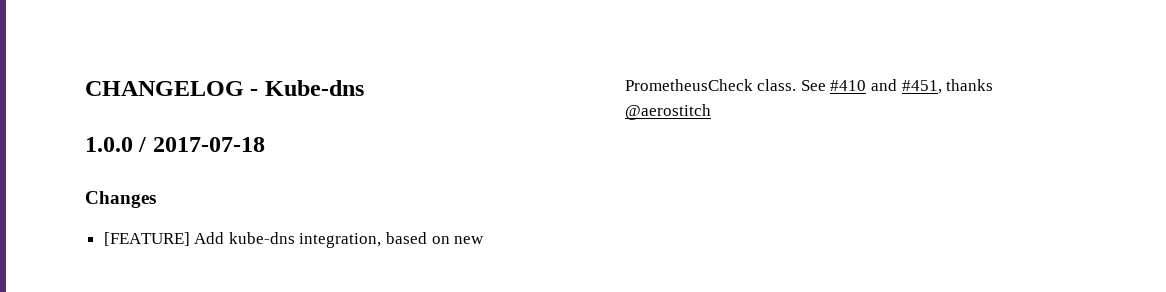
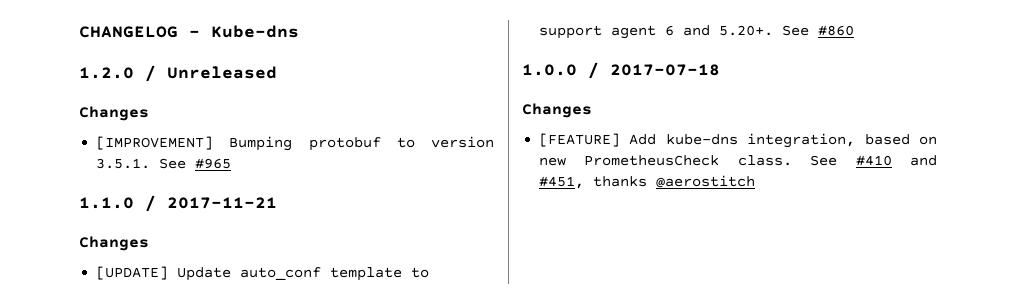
+ 1.2.0 / Unreleased
+ Changes
+ [IMPROVEMENT] Bumping protobuf to version 3.5.1. See #965
+ 1.1.0 / 2017-11-21
+ Changes
+ [UPDATE] Update auto_conf template to support agent 6 and 5.20+. See #860

